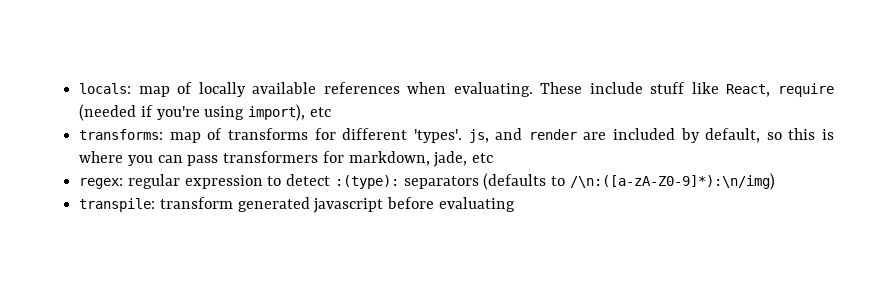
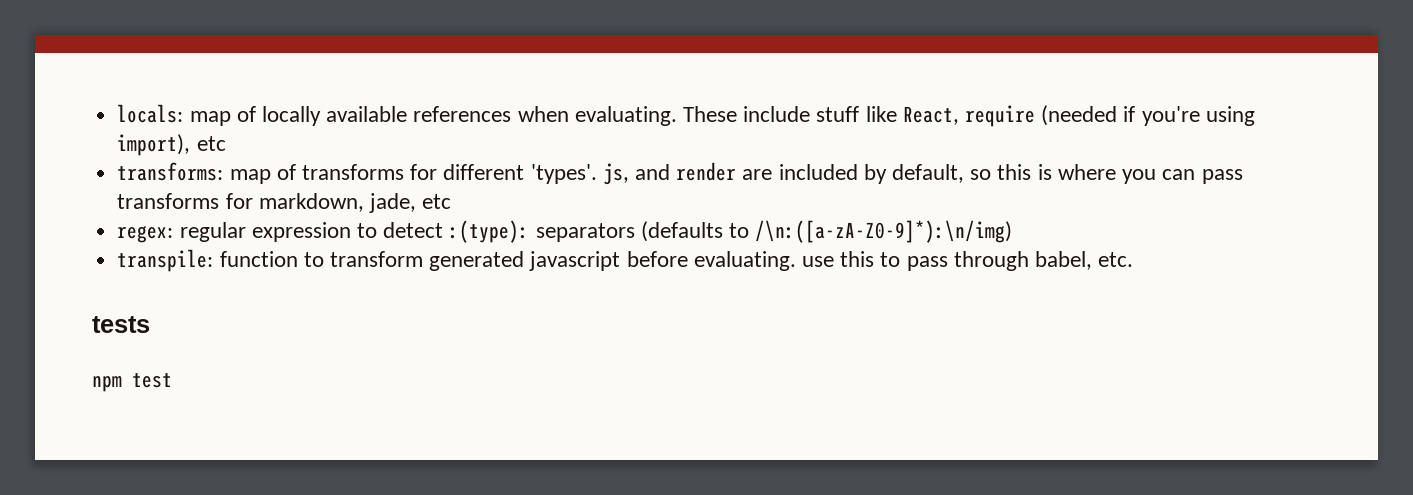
- transforms: map of transforms for different 'types'. js, and render are included by default, so this is where you can pass transformers for markdown, jade, etc
+ transforms: map of transforms for different 'types'. js, and render are included by default, so this is where you can pass transforms for markdown, jade, etc
- transpile: transform generated javascript before evaluating
+ transpile: function to transform generated javascript before evaluating. use this to pass through babel, etc.
+ tests
+ npm test

